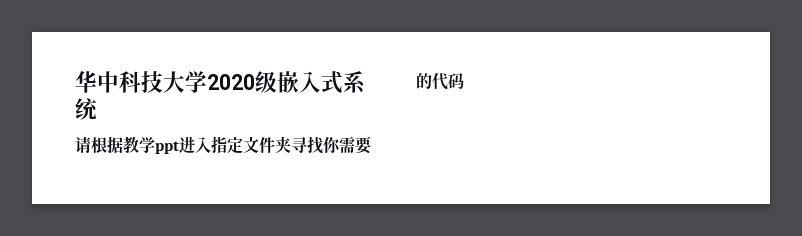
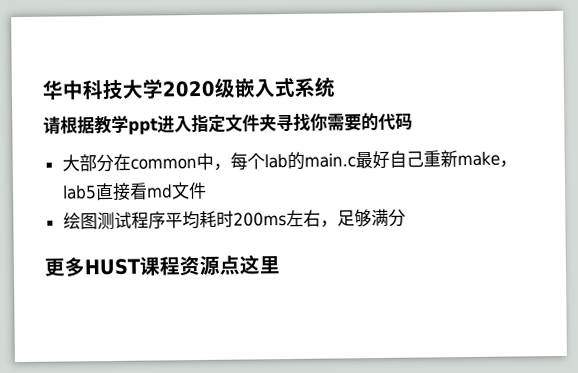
+ 大部分在common中，每个lab的main.c最好自己重新make，lab5直接看md文件
+ 绘图测试程序平均耗时200ms左右，足够满分
+ 更多HUST课程资源点这里

